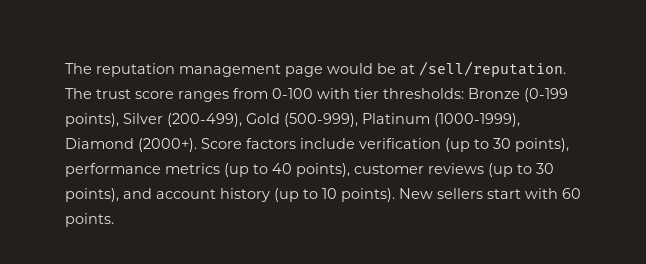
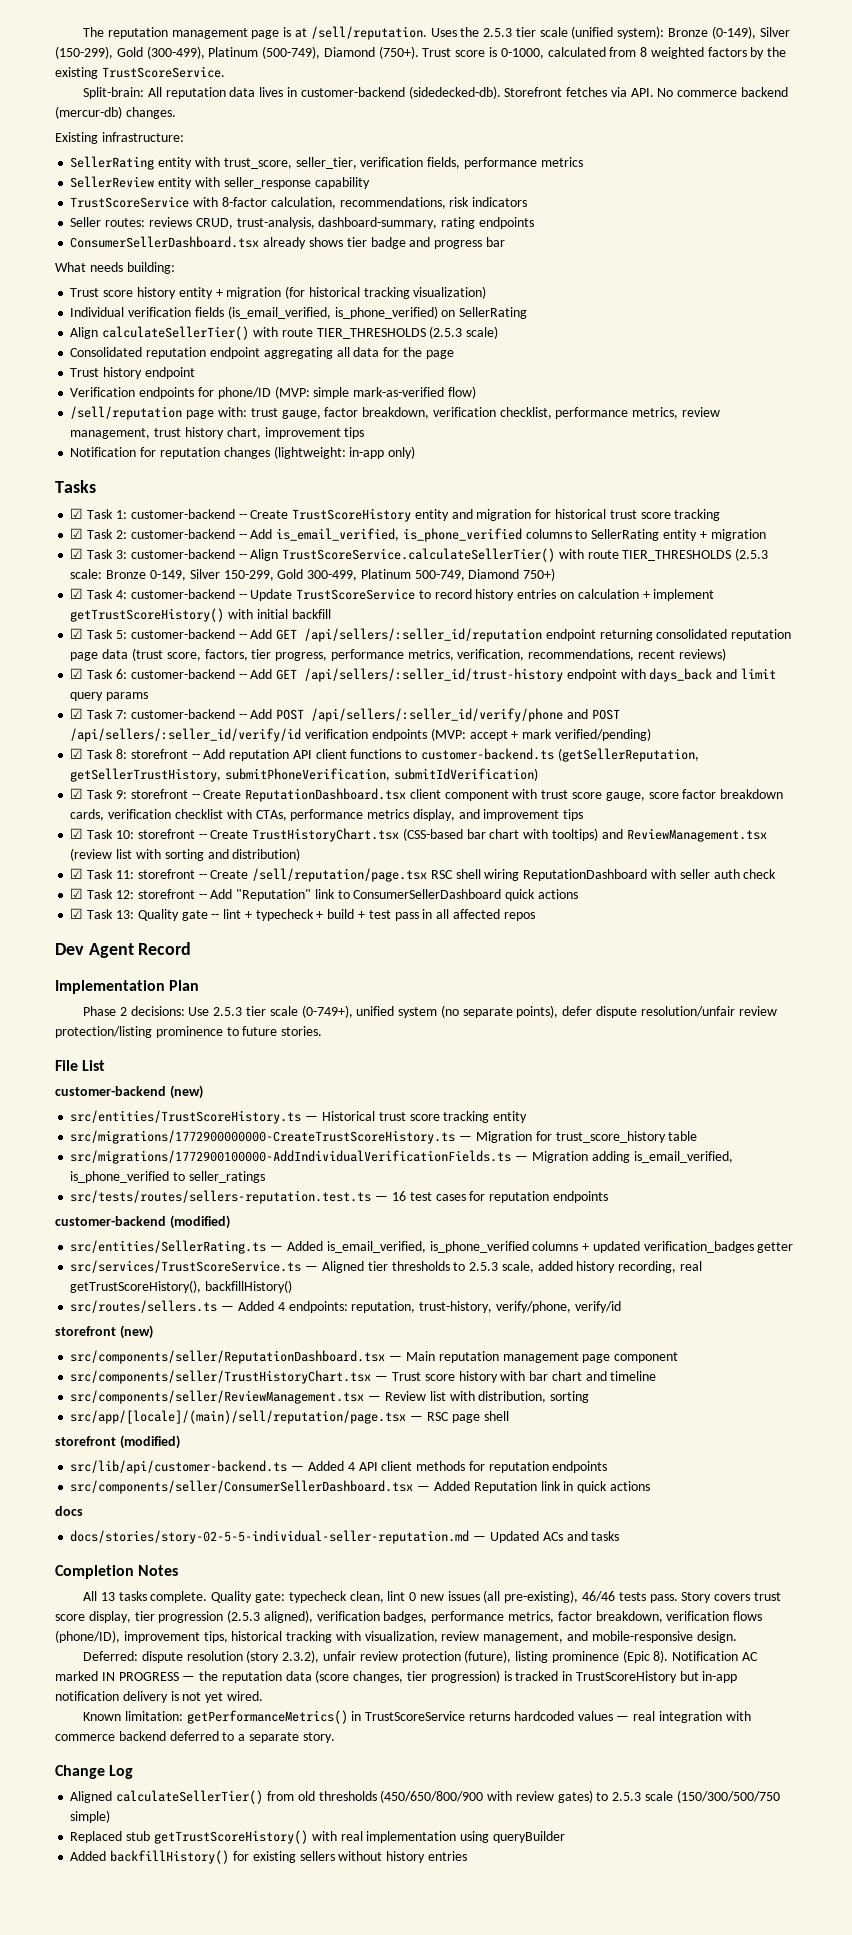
- The reputation management page would be at /sell/reputation. The trust score ranges from 0-100 with tier thresholds: Bronze (0-199 points), Silver (200-499), Gold (500-999), Platinum (1000-1999), Diamond (2000+). Score factors include verification (up to 30 points), performance metrics (up to 40 points), customer reviews (up to 30 points), and account history (up to 10 points). New sellers start with 60 points.
+ The reputation management page is at /sell/reputation. Uses the 2.5.3 tier scale (unified system): Bronze (0-149), Silver (150-299), Gold (300-499), Platinum (500-749), Diamond (750+). Trust score is 0-1000, calculated from 8 weighted factors by the existing TrustScoreService.
+ Split-brain: All reputation data lives in customer-backend (sidedecked-db). Storefront fetches via API. No commerce backend (mercur-db) changes.
+ Existing infrastructure:
+ SellerRating entity with trust_score, seller_tier, verification fields, performance metrics
+ SellerReview entity with seller_response capability
+ TrustScoreService with 8-factor calculation, recommendations, risk indicators
+ Seller routes: reviews CRUD, trust-analysis, dashboard-summary, rating endpoints
+ ConsumerSellerDashboard.tsx already shows tier badge and progress bar
+ What needs building:
+ Trust score history entity + migration (for historical tracking visualization)
+ Individual verification fields (is_email_verified, is_phone_verified) on SellerRating
+ Align calculateSellerTier() with route TIER_THRESHOLDS (2.5.3 scale)
+ Consolidated reputation endpoint aggregating all data for the page
+ Trust history endpoint
+ Verification endpoints for phone/ID (MVP: simple mark-as-verified flow)
+ /sell/reputation page with: trust gauge, factor breakdown, verification checklist, performance metrics, review management, trust history chart, improvement tips
+ Notification for reputation changes (lightweight: in-app only)
+ Tasks
+ ☑ Task 1: customer-backend -- Create TrustScoreHistory entity and migration for historical trust score tracking
+ ☑ Task 2: customer-backend -- Add is_email_verified, is_phone_verified columns to SellerRating entity + migration
+ ☑ Task 3: customer-backend -- Align TrustScoreService.calculateSellerTier() with route TIER_THRESHOLDS (2.5.3 scale: Bronze 0-149, Silver 150-299, Gold 300-499, Platinum 500-749, Diamond 750+)
+ ☑ Task 4: customer-backend -- Update TrustScoreService to record history entries on calculation + implement getTrustScoreHistory() with initial backfill
+ ☑ Task 5: customer-backend -- Add GET /api/sellers/:seller_id/reputation endpoint returning consolidated reputation page data (trust score, factors, tier progress, performance metrics, verification, recommendations, recent reviews)
+ ☑ Task 6: customer-backend -- Add GET /api/sellers/:seller_id/trust-history endpoint with days_back and limit query params
+ ☑ Task 7: customer-backend -- Add POST /api/sellers/:seller_id/verify/phone and POST /api/sellers/:seller_id/verify/id verification endpoints (MVP: accept + mark verified/pending)
+ ☑ Task 8: storefront -- Add reputation API client functions to customer-backend.ts (getSellerReputation, getSellerTrustHistory, submitPhoneVerification, submitIdVerification)
+ ☑ Task 9: storefront -- Create ReputationDashboard.tsx client component with trust score gauge, score factor breakdown cards, verification checklist with CTAs, performance metrics display, and improvement tips
+ ☑ Task 10: storefront -- Create TrustHistoryChart.tsx (CSS-based bar chart with tooltips) and ReviewManagement.tsx (review list with sorting and distribution)
+ ☑ Task 11: storefront -- Create /sell/reputation/page.tsx RSC shell wiring ReputationDashboard with seller auth check
+ ☑ Task 12: storefront -- Add "Reputation" link to ConsumerSellerDashboard quick actions
+ ☑ Task 13: Quality gate -- lint + typecheck + build + test pass in all affected repos
+ Dev Agent Record
+ Implementation Plan
+ Phase 2 decisions: Use 2.5.3 tier scale (0-749+), unified system (no separate points), defer dispute resolution/unfair review protection/listing prominence to future stories.
+ File List
+ customer-backend (new)
+ src/entities/TrustScoreHistory.ts — Historical trust score tracking entity
+ src/migrations/1772900000000-CreateTrustScoreHistory.ts — Migration for trust_score_history table
+ src/migrations/1772900100000-AddIndividualVerificationFields.ts — Migration adding is_email_verified, is_phone_verified to seller_ratings
+ src/tests/routes/sellers-reputation.test.ts — 16 test cases for reputation endpoints
+ customer-backend (modified)
+ src/entities/SellerRating.ts — Added is_email_verified, is_phone_verified columns + updated verification_badges getter
+ src/services/TrustScoreService.ts — Aligned tier thresholds to 2.5.3 scale, added history recording, real getTrustScoreHistory(), backfillHistory()
+ src/routes/sellers.ts — Added 4 endpoints: reputation, trust-history, verify/phone, verify/id
+ storefront (new)
+ src/components/seller/ReputationDashboard.tsx — Main reputation management page component
+ src/components/seller/TrustHistoryChart.tsx — Trust score history with bar chart and timeline
+ src/components/seller/ReviewManagement.tsx — Review list with distribution, sorting
+ src/app/[locale]/(main)/sell/reputation/page.tsx — RSC page shell
+ storefront (modified)
+ src/lib/api/customer-backend.ts — Added 4 API client methods for reputation endpoints
+ src/components/seller/ConsumerSellerDashboard.tsx — Added Reputation link in quick actions
+ docs
+ docs/stories/story-02-5-5-individual-seller-reputation.md — Updated ACs and tasks
+ Completion Notes
+ All 13 tasks complete. Quality gate: typecheck clean, lint 0 new issues (all pre-existing), 46/46 tests pass. Story covers trust score display, tier progression (2.5.3 aligned), verification badges, performance metrics, factor breakdown, verification flows (phone/ID), improvement tips, historical tracking with visualization, review management, and mobile-responsive design.
+ Deferred: dispute resolution (story 2.3.2), unfair review protection (future), listing prominence (Epic 8). Notification AC marked IN PROGRESS — the reputation data (score changes, tier progression) is tracked in TrustScoreHistory but in-app notification delivery is not yet wired.
+ Known limitation: getPerformanceMetrics() in TrustScoreService returns hardcoded values — real integration with commerce backend deferred to a separate story.
+ Change Log
+ Aligned calculateSellerTier() from old thresholds (450/650/800/900 with review gates) to 2.5.3 scale (150/300/500/750 simple)
+ Replaced stub getTrustScoreHistory() with real implementation using queryBuilder
+ Added backfillHistory() for existing sellers without history entries

